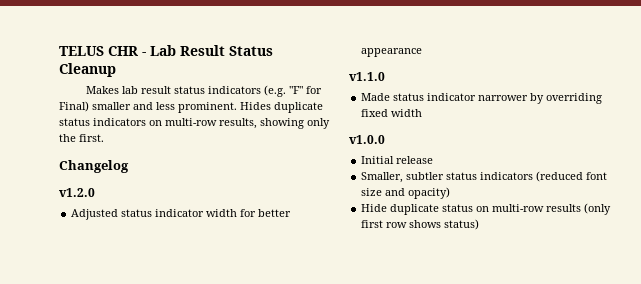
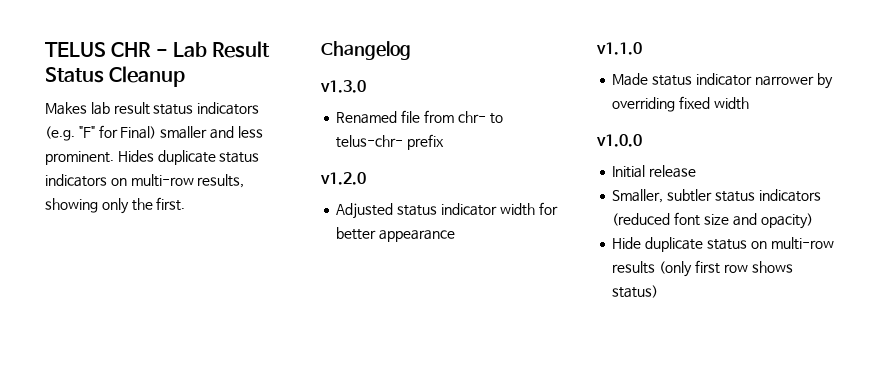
+ v1.3.0
+ Renamed file from chr- to telus-chr- prefix

